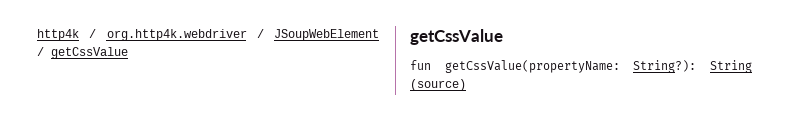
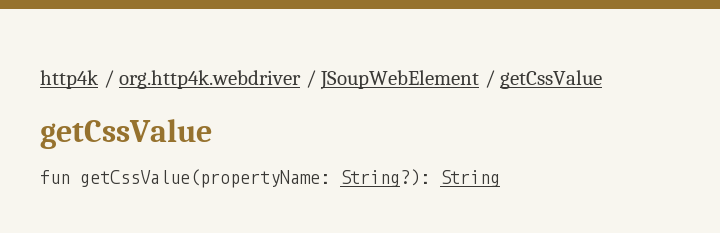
- fun getCssValue(propertyName: String?): String (source)
+ fun getCssValue(propertyName: String?): String

